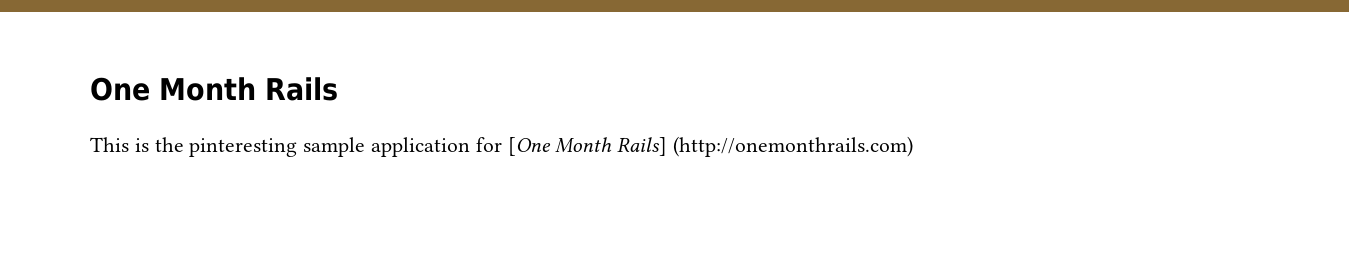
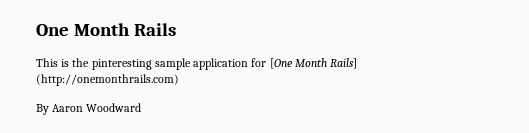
+ By Aaron Woodward

